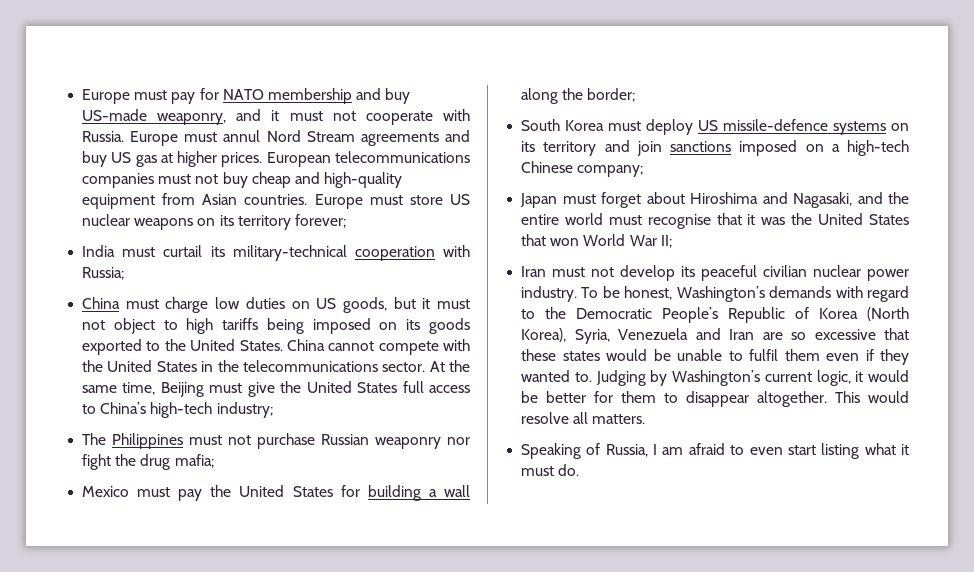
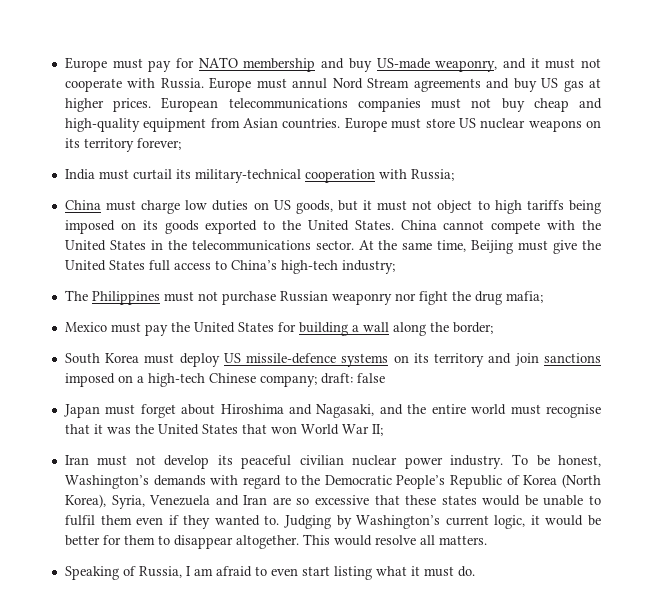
- South Korea must deploy US missile-defence systems on its territory and join sanctions imposed on a high-tech Chinese company;
+ South Korea must deploy US missile-defence systems on its territory and join sanctions imposed on a high-tech Chinese company; draft: false

